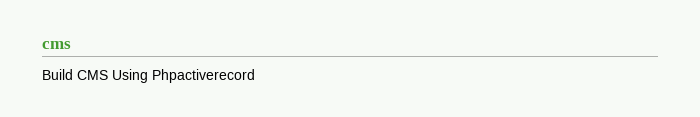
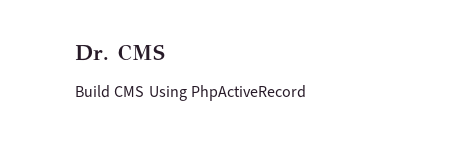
- cms
+ Dr. CMS
- Build CMS Using Phpactiverecord
+ Build CMS Using PhpActiveRecord

